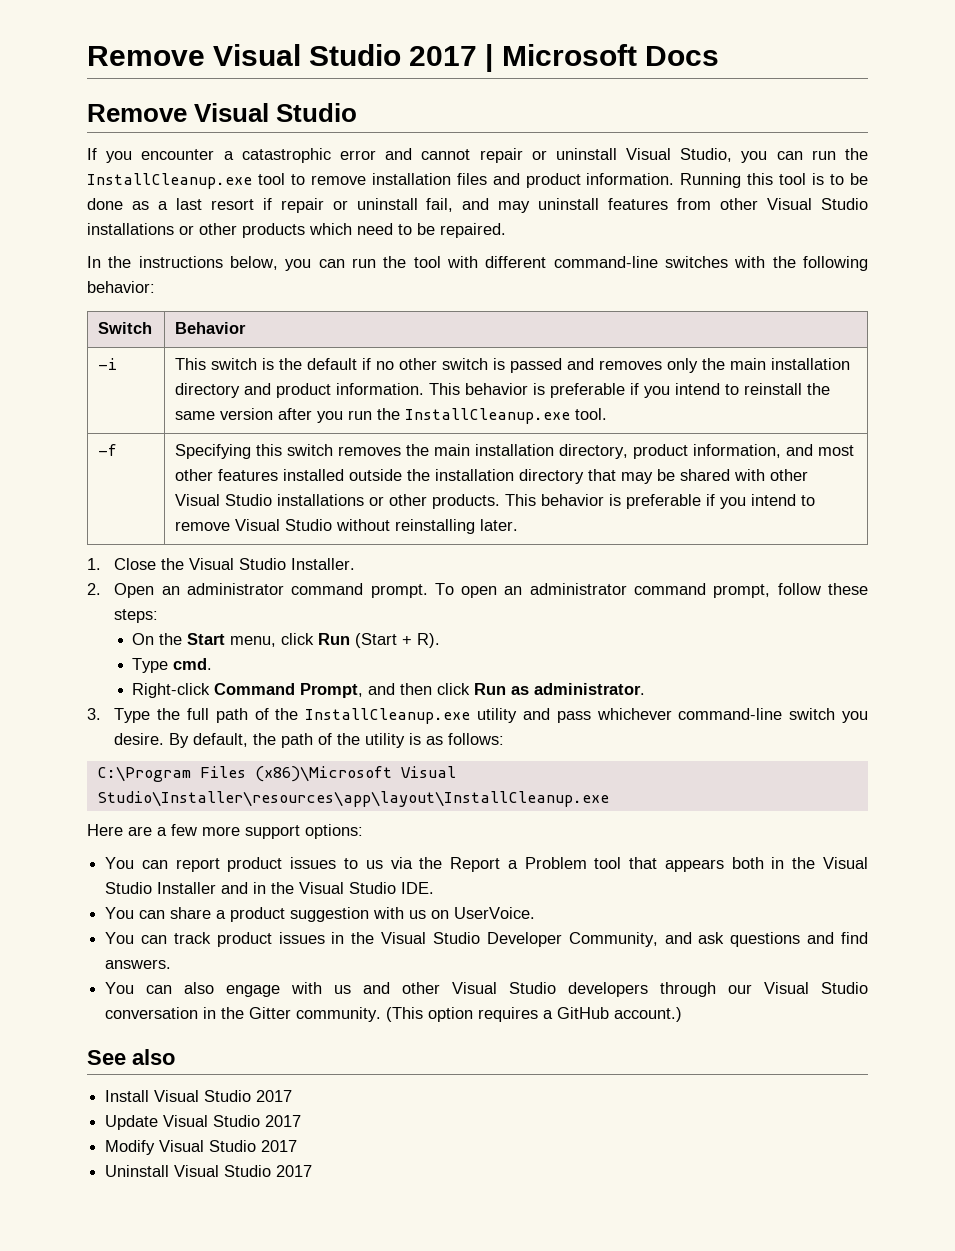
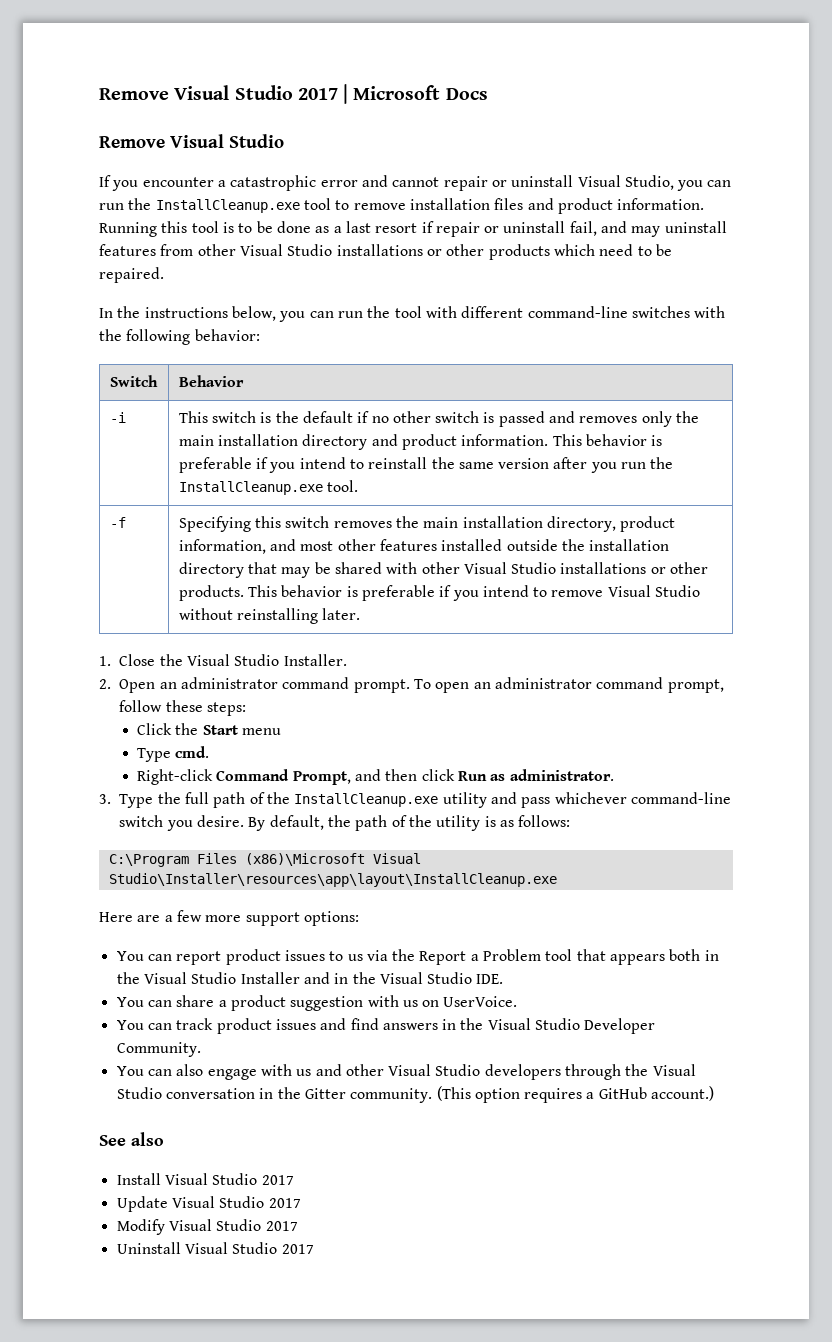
- On the Start menu, click Run (Start + R).
+ Click the Start menu
- You can track product issues in the Visual Studio Developer Community, and ask questions and find answers.
+ You can track product issues and find answers in the Visual Studio Developer Community.
- You can also engage with us and other Visual Studio developers through our Visual Studio conversation in the Gitter community.
+ You can also engage with us and other Visual Studio developers through the Visual Studio conversation in the Gitter community.

